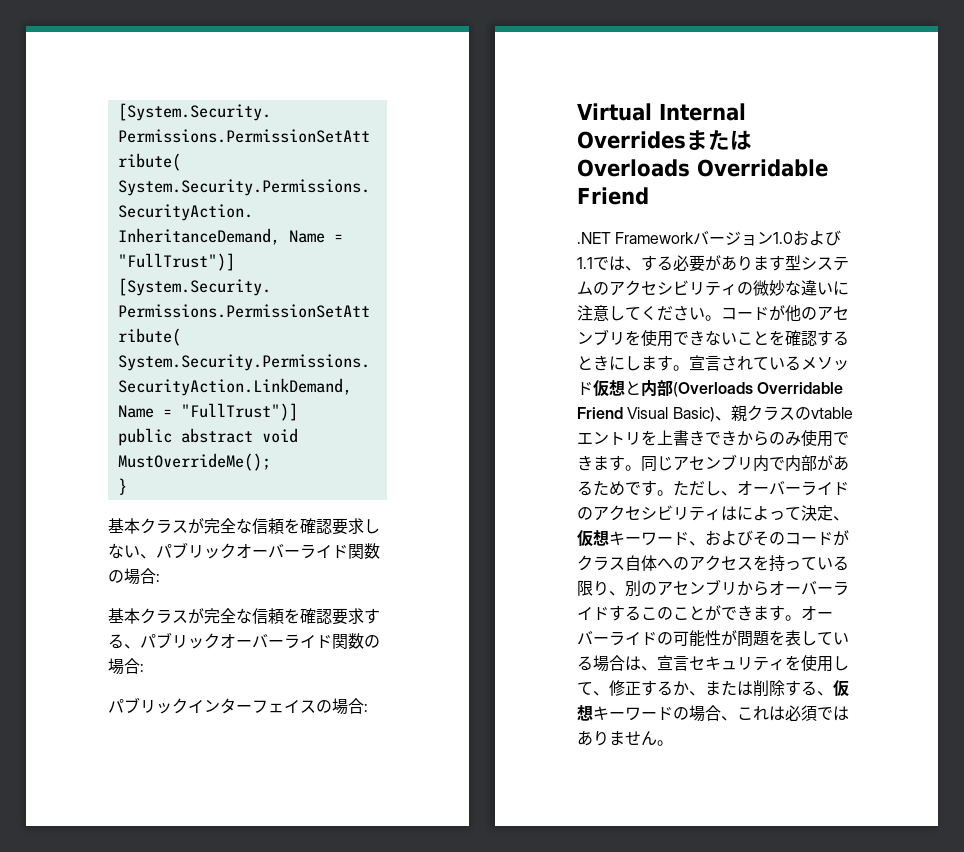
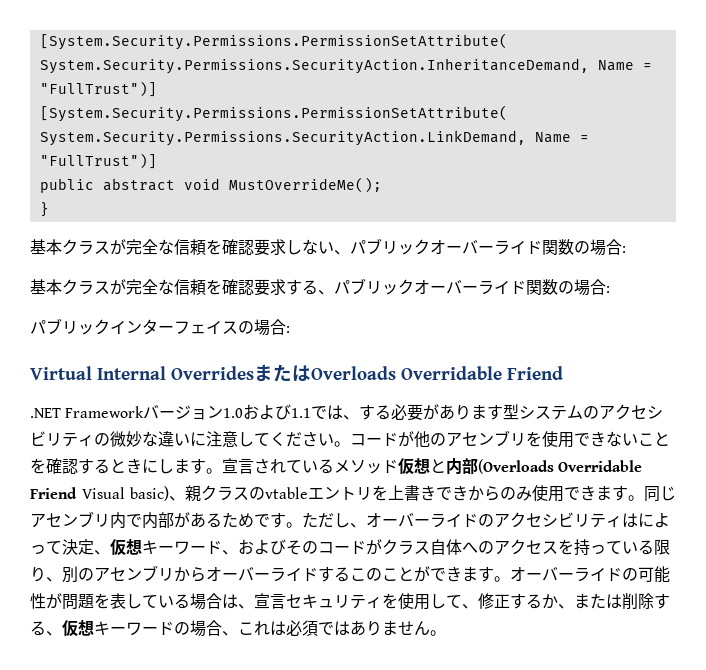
- 宣言されているメソッド仮想と内部(Overloads Overridable Friend Visual Basic)、親クラスのvtableエントリを上書きできからのみ使用できます。
+ 宣言されているメソッド仮想と内部(Overloads Overridable Friend Visual basic)、親クラスのvtableエントリを上書きできからのみ使用できます。

